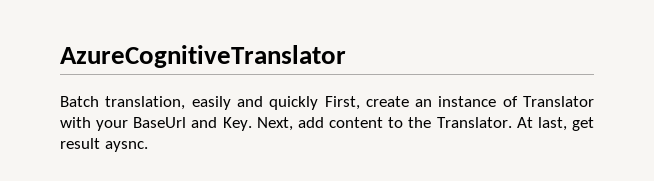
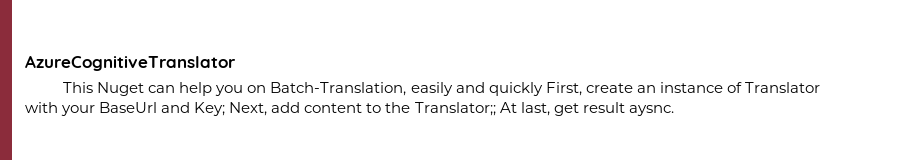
- Batch translation, easily and quickly First, create an instance of Translator with your BaseUrl and Key. Next, add content to the Translator. At last, get result aysnc.
+ This Nuget can help you on Batch-Translation, easily and quickly First, create an instance of Translator with your BaseUrl and Key; Next, add content to the Translator;; At last, get result aysnc.

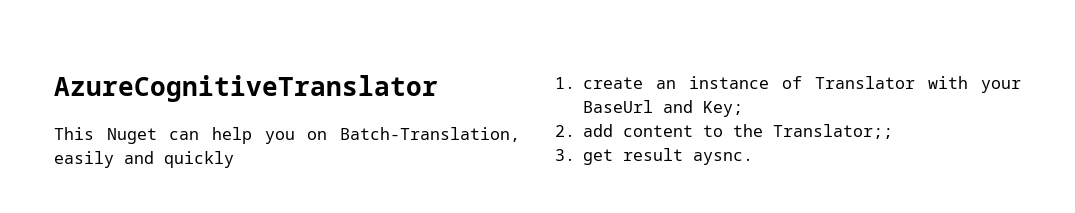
- This Nuget can help you on Batch-Translation, easily and quickly First, create an instance of Translator with your BaseUrl and Key; Next, add content to the Translator;; At last, get result aysnc.
+ This Nuget can help you on Batch-Translation, easily and quickly
+ 1. create an instance of Translator with your BaseUrl and Key;
+ 2. add content to the Translator;;
+ 3. get result aysnc.

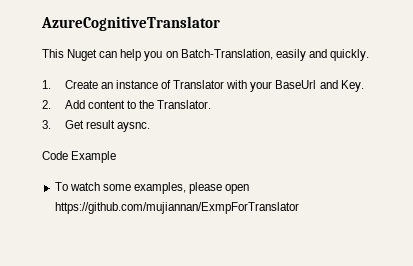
- This Nuget can help you on Batch-Translation, easily and quickly
+ This Nuget can help you on Batch-Translation, easily and quickly.
- 1. create an instance of Translator with your BaseUrl and Key;
+ 1. Create an instance of Translator with your BaseUrl and Key.
- 2. add content to the Translator;;
+ 2. Add content to the Translator.
- 3. get result aysnc.
+ 3. Get result aysnc.
+ Code Example
+ To watch some examples, please open https://github.com/mujiannan/ExmpForTranslator

